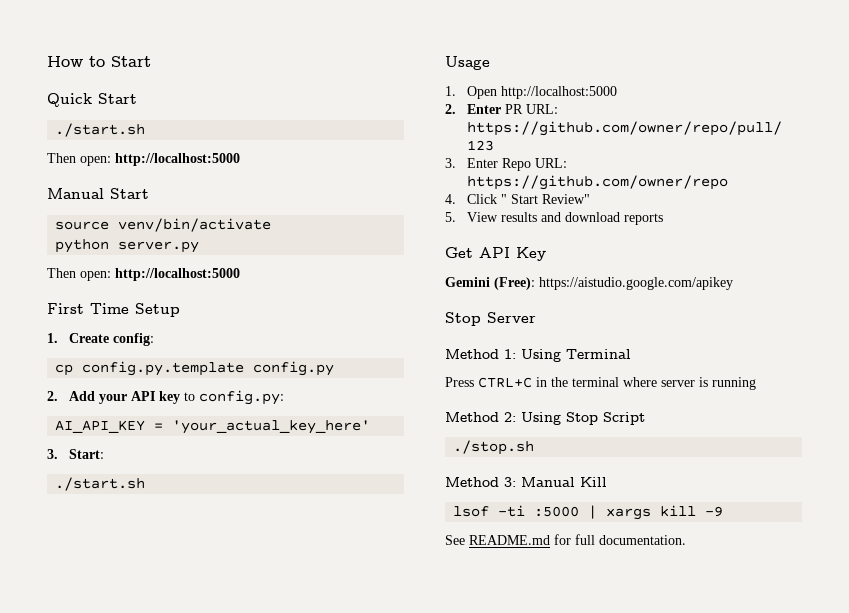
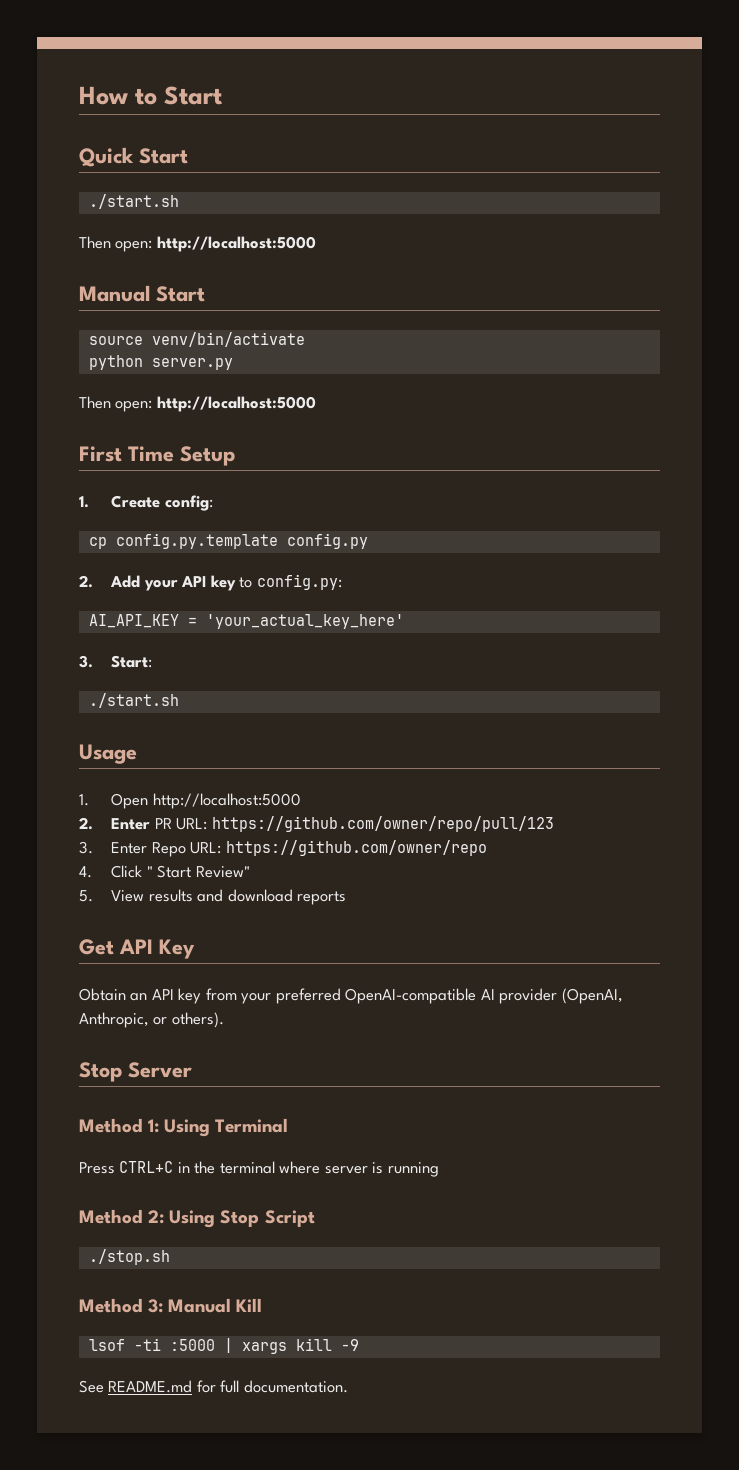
- Gemini (Free): https://aistudio.google.com/apikey
+ Obtain an API key from your preferred OpenAI-compatible AI provider (OpenAI, Anthropic, or others).

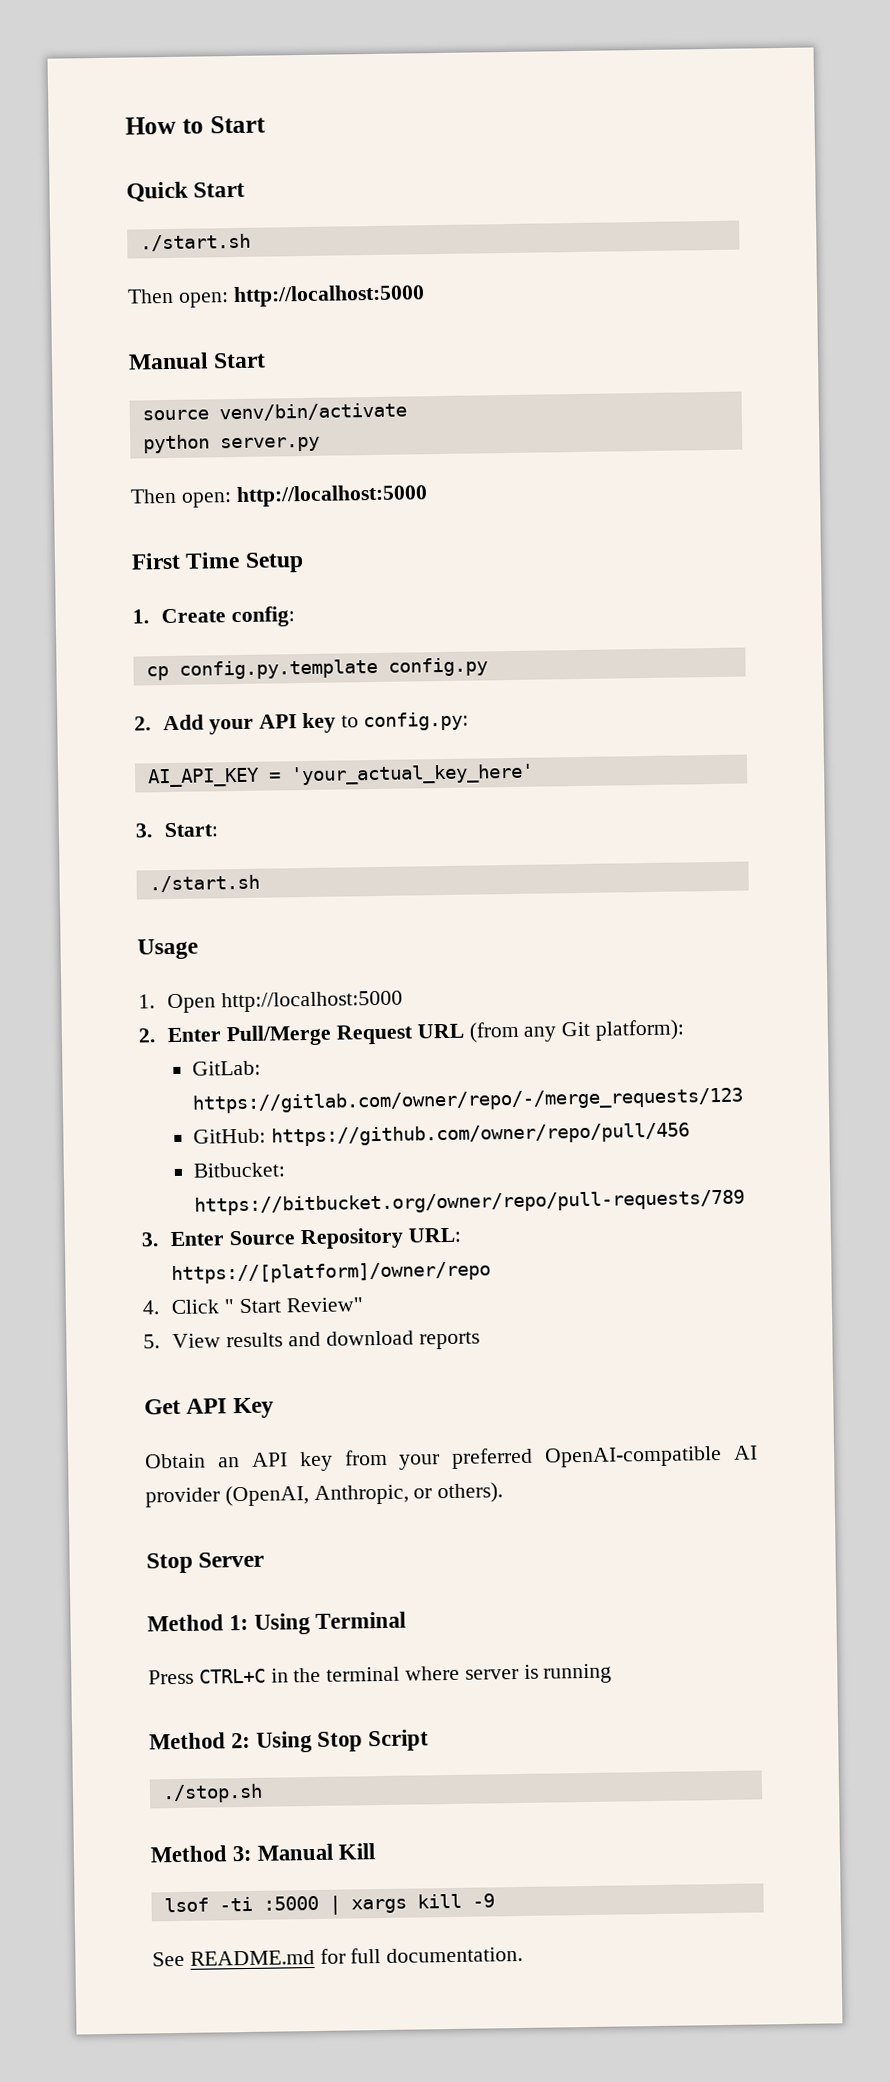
- 2. Enter PR URL: https://github.com/owner/repo/pull/123
- 3. Enter Repo URL: https://github.com/owner/repo
+ 2. Enter Pull/Merge Request URL (from any Git platform):
+ GitLab: https://gitlab.com/owner/repo/-/merge_requests/123
+ GitHub: https://github.com/owner/repo/pull/456
+ Bitbucket: https://bitbucket.org/owner/repo/pull-requests/789
+ 3. Enter Source Repository URL: https://[platform]/owner/repo

